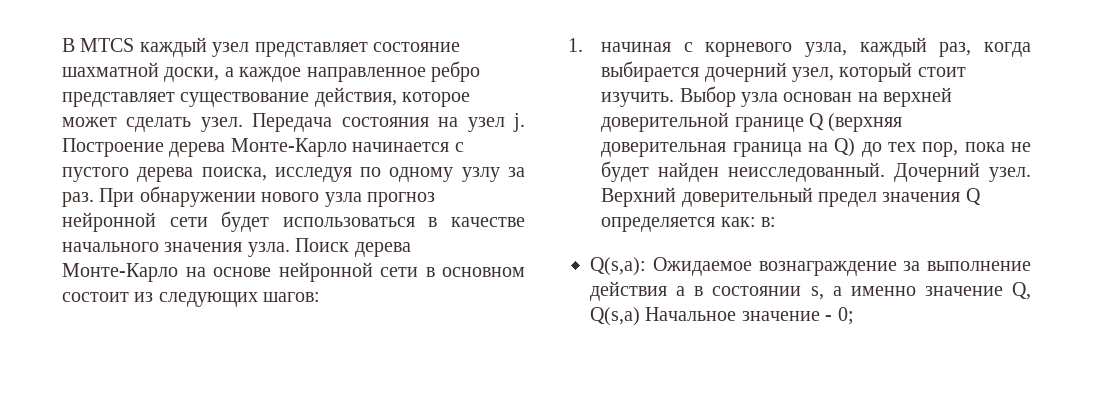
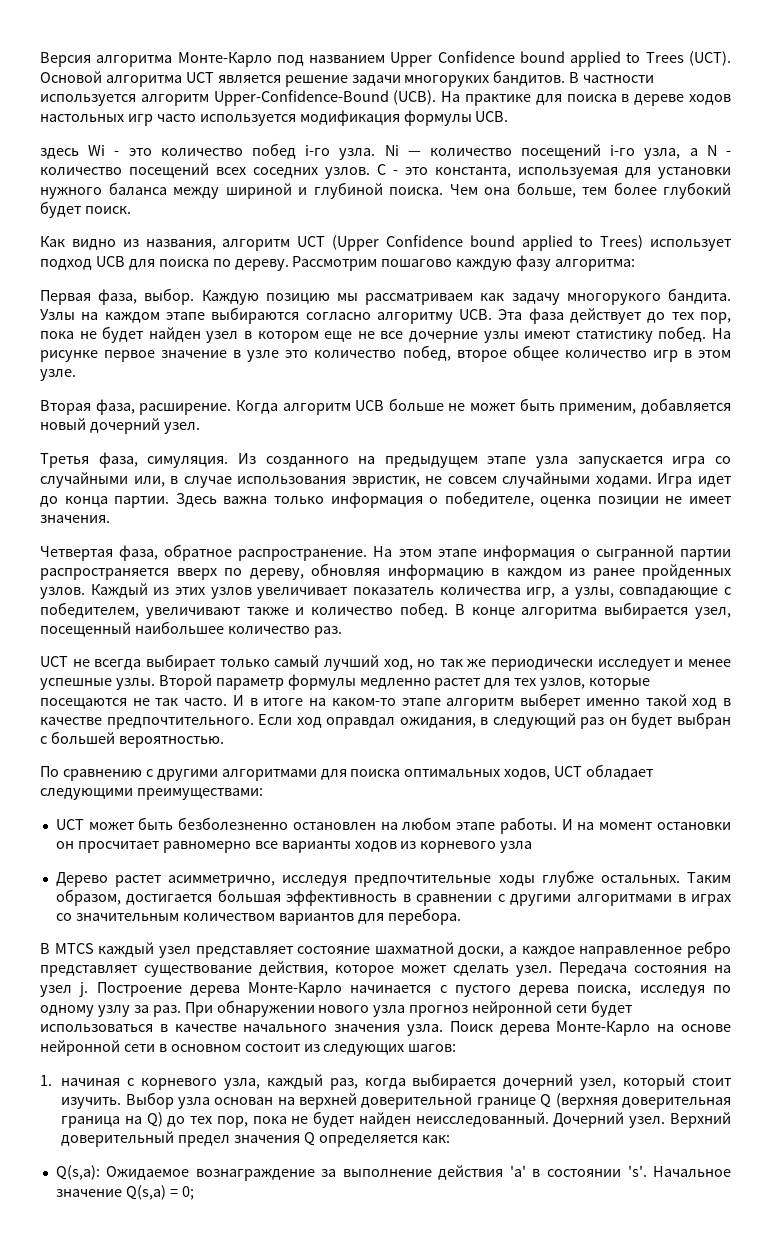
+ Версия алгоритма Монте-Карло под названием Upper Confidence bound applied to Trees (UCT). Основой алгоритма UCT является решение задачи многоруких бандитов. В частности используется алгоритм Upper-Confidence-Bound (UCB). На практике для поиска в дереве ходов настольных игр часто используется модификация формулы UCB.
+ здесь Wi - это количество побед i-го узла. Ni — количество посещений i-го узла, а N - количество посещений всех соседних узлов. C - это константа, используемая для установки нужного баланса между шириной и глубиной поиска. Чем она больше, тем более глубокий будет поиск.
+ Как видно из названия, алгоритм UCT (Upper Confidence bound applied to Trees) использует подход UCB для поиска по дереву. Рассмотрим пошагово каждую фазу алгоритма:
+ Первая фаза, выбор. Каждую позицию мы рассматриваем как задачу многорукого бандита. Узлы на каждом этапе выбираются согласно алгоритму UCB. Эта фаза действует до тех пор, пока не будет найден узел в котором еще не все дочерние узлы имеют статистику побед. На рисунке первое значение в узле это количество побед, второе общее количество игр в этом узле.
+ Вторая фаза, расширение. Когда алгоритм UCB больше не может быть применим, добавляется новый дочерний узел.
+ Третья фаза, симуляция. Из созданного на предыдущем этапе узла запускается игра со случайными или, в случае использования эвристик, не совсем случайными ходами. Игра идет до конца партии. Здесь важна только информация о победителе, оценка позиции не имеет значения.
+ Четвертая фаза, обратное распространение. На этом этапе информация о сыгранной партии распространяется вверх по дереву, обновляя информацию в каждом из ранее пройденных узлов. Каждый из этих узлов увеличивает показатель количества игр, а узлы, совпадающие с победителем, увеличивают также и количество побед. В конце алгоритма выбирается узел, посещенный наибольшее количество раз.
+ UCT не всегда выбирает только самый лучший ход, но так же периодически исследует и менее успешные узлы. Второй параметр формулы медленно растет для тех узлов, которые посещаются не так часто. И в итоге на каком-то этапе алгоритм выберет именно такой ход в качестве предпочтительного. Если ход оправдал ожидания, в следующий раз он будет выбран с большей вероятностью.
+ По сравнению с другими алгоритмами для поиска оптимальных ходов, UCT обладает следующими преимуществами:
+ UCT может быть безболезненно остановлен на любом этапе работы. И на момент остановки он просчитает равномерно все варианты ходов из корневого узла
+ Дерево растет асимметрично, исследуя предпочтительные ходы глубже остальных. Таким образом, достигается большая эффективность в сравнении с другими алгоритмами в играх со значительным количеством вариантов для перебора.
- Верхний доверительный предел значения Q определяется как: в:
+ Верхний доверительный предел значения Q определяется как:
- Q(s,а): Ожидаемое вознаграждение за выполнение действия a в состоянии s, а именно значение Q, Q(s,а) Начальное значение - 0;
+ Q(s,а): Ожидаемое вознаграждение за выполнение действия 'a' в состоянии 's'. Начальное значение Q(s,а) = 0;

